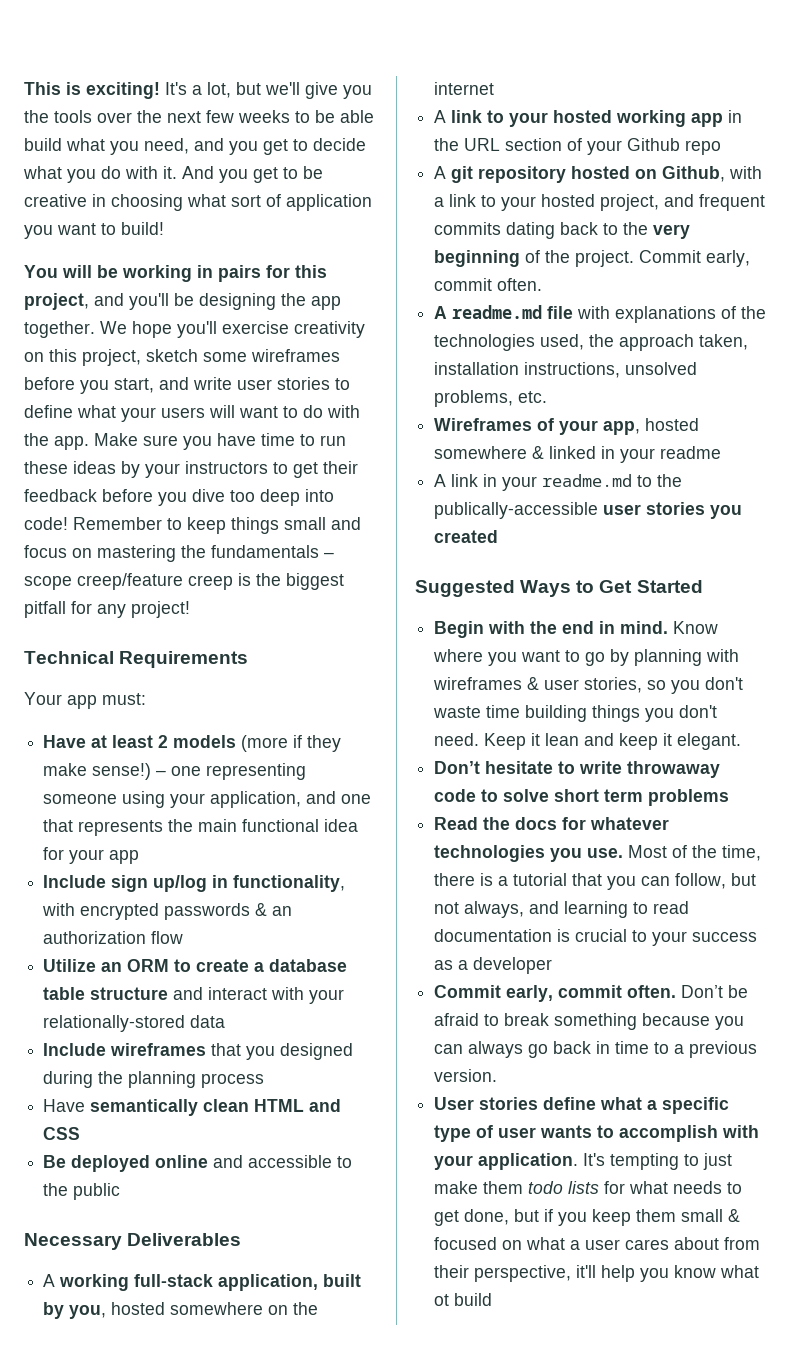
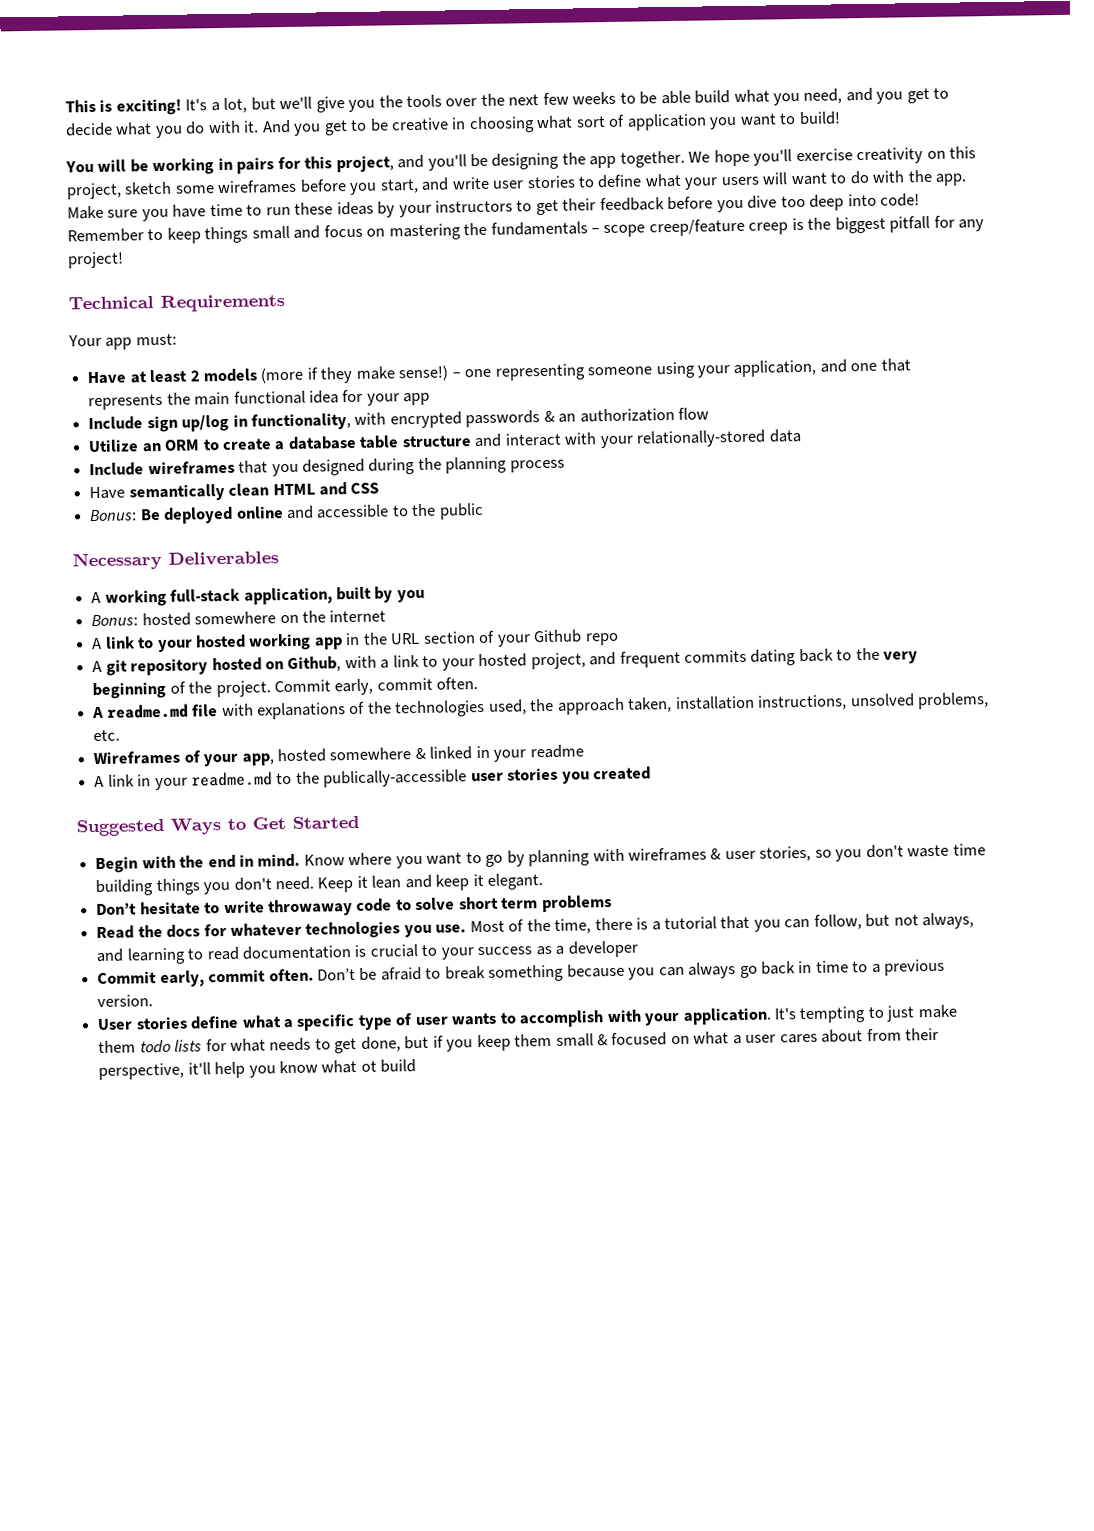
- Be deployed online and accessible to the public
+ Bonus: Be deployed online and accessible to the public
- A working full-stack application, built by you, hosted somewhere on the internet
+ A working full-stack application, built by you
+ Bonus: hosted somewhere on the internet

